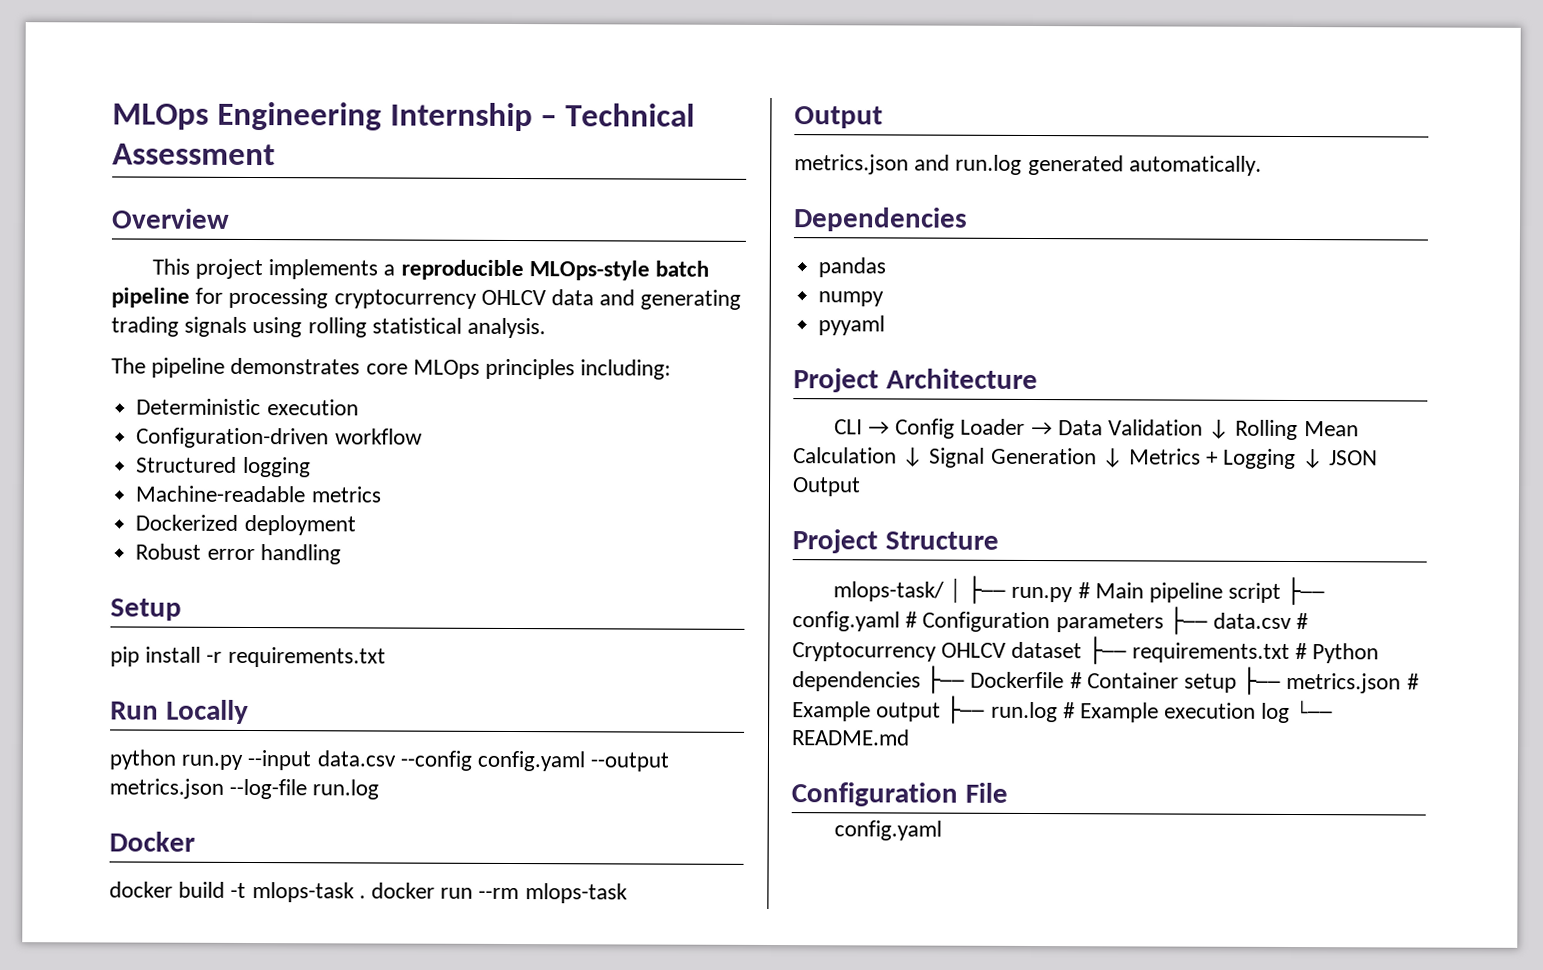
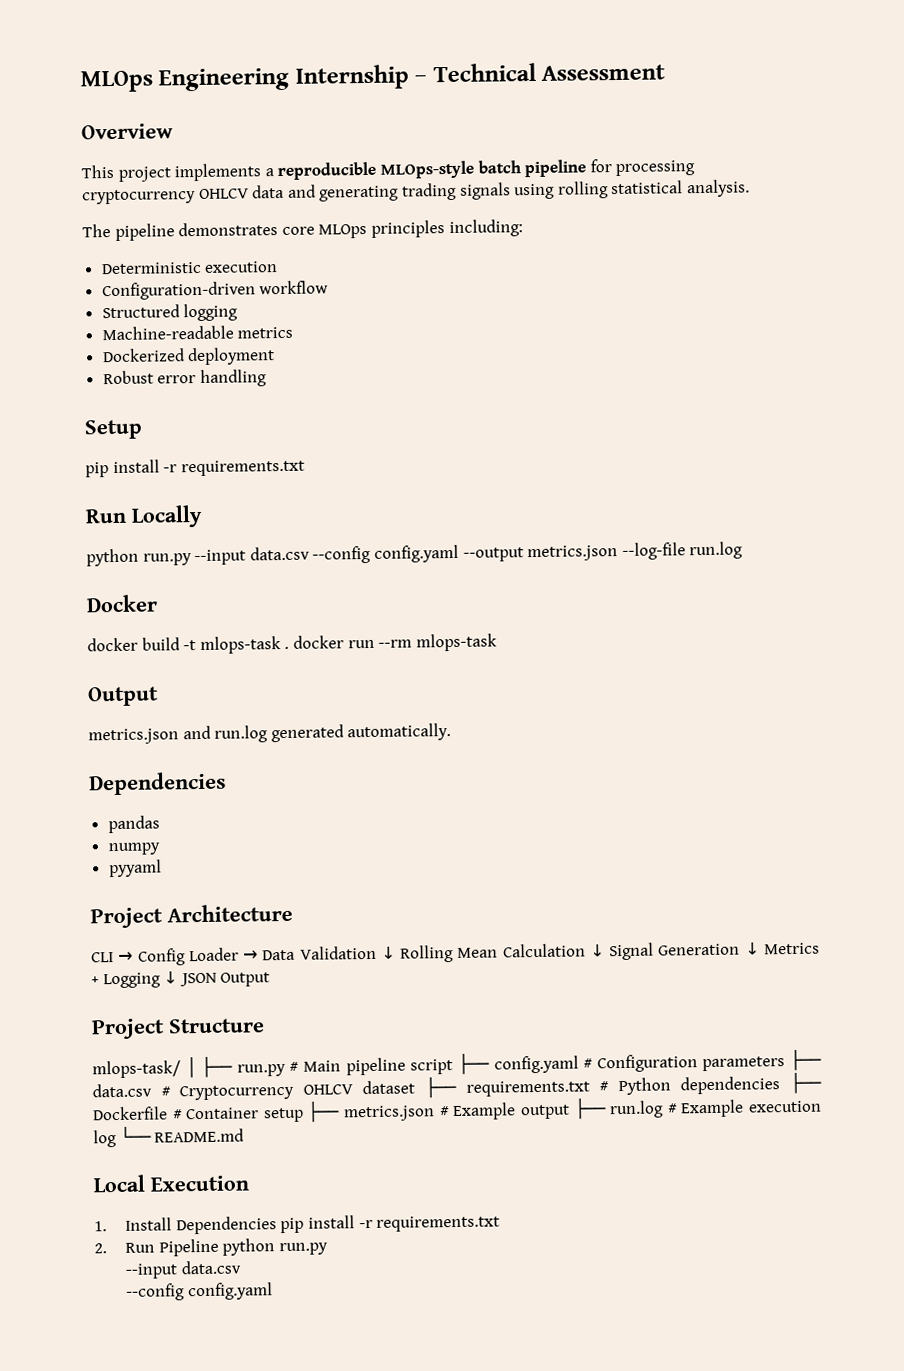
- Configuration File
- config.yaml
+ Local Execution
+ 1. Install Dependencies pip install -r requirements.txt
+ 2. Run Pipeline python run.py
+ --input data.csv
+ --config config.yaml

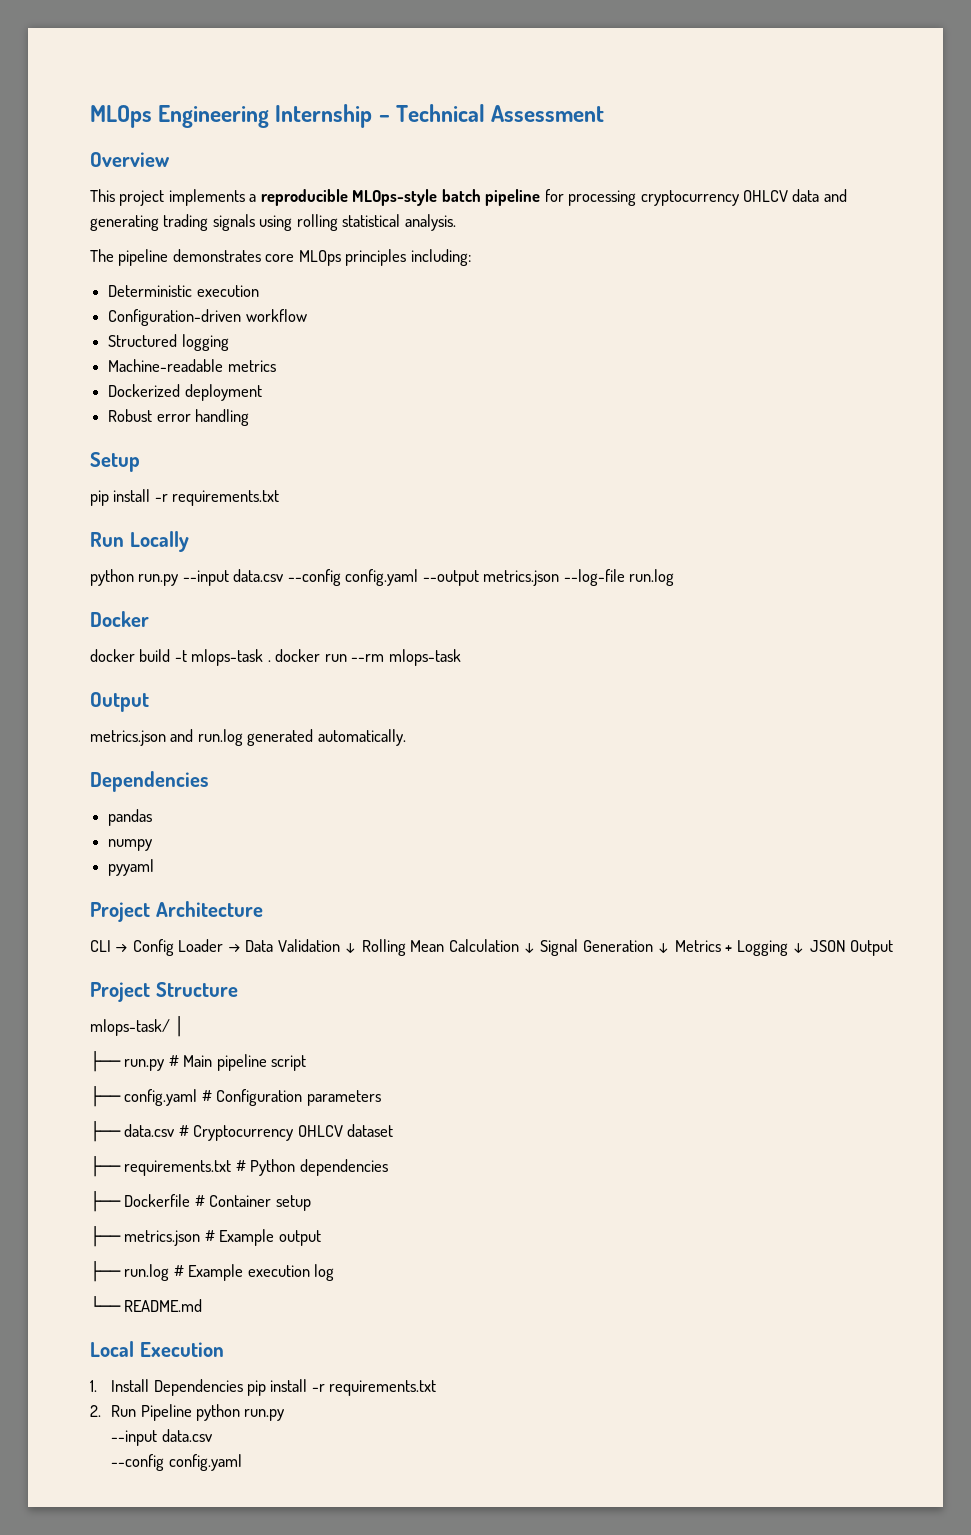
- mlops-task/ │ ├── run.py # Main pipeline script ├── config.yaml # Configuration parameters ├── data.csv # Cryptocurrency OHLCV dataset ├── requirements.txt # Python dependencies ├── Dockerfile # Container setup ├── metrics.json # Example output ├── run.log # Example execution log └── README.md
+ mlops-task/ │
+ ├── run.py # Main pipeline script
+ ├── config.yaml # Configuration parameters
+ ├── data.csv # Cryptocurrency OHLCV dataset
+ ├── requirements.txt # Python dependencies
+ ├── Dockerfile # Container setup
+ ├── metrics.json # Example output
+ ├── run.log # Example execution log
+ └── README.md

